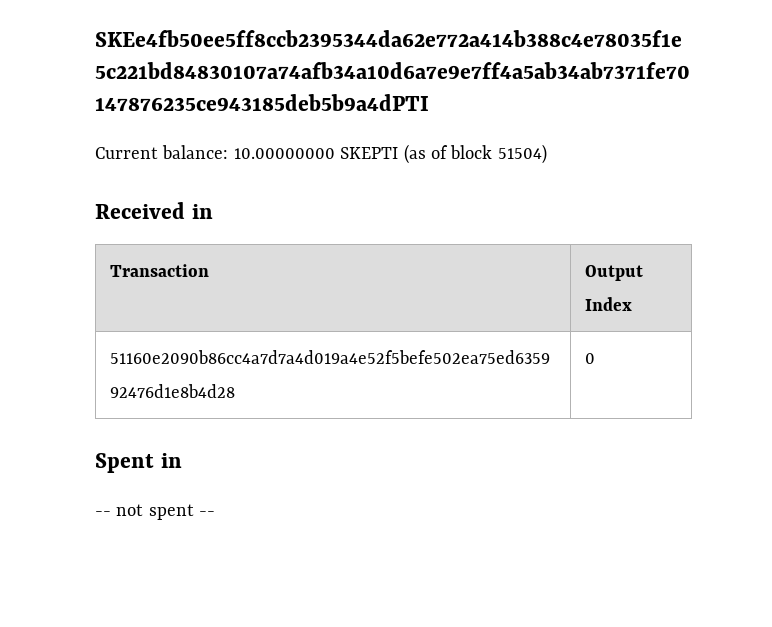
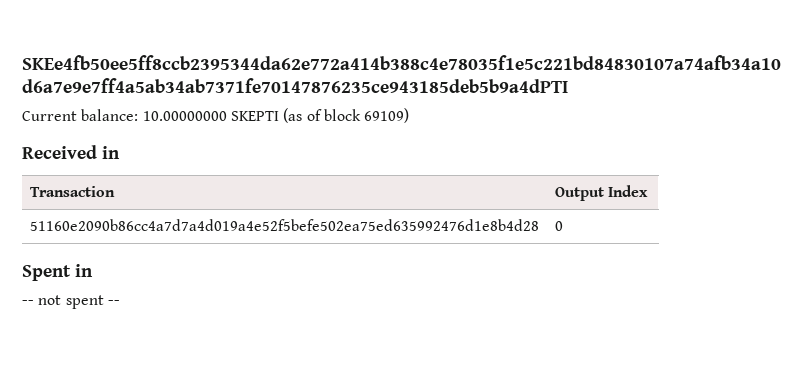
- Current balance: 10.00000000 SKEPTI (as of block 51504)
+ Current balance: 10.00000000 SKEPTI (as of block 69109)

